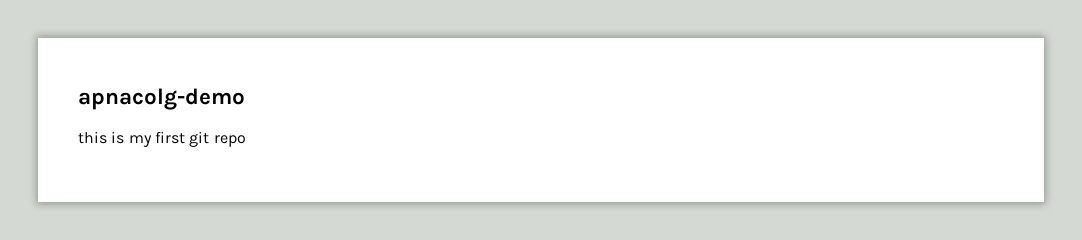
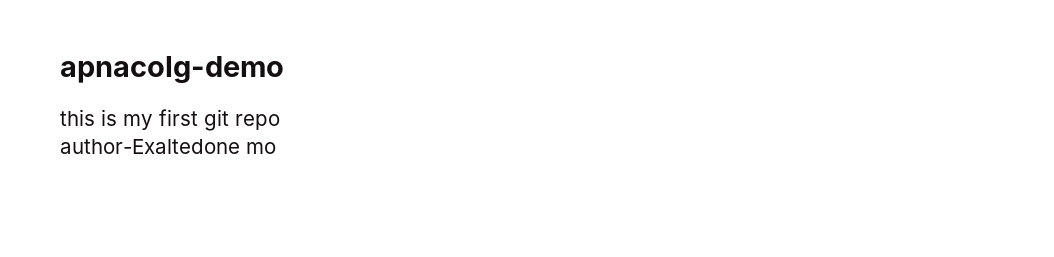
+ author-Exaltedone mo

